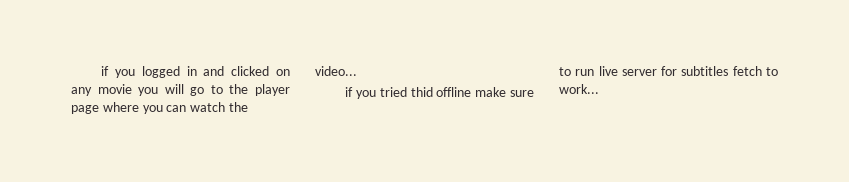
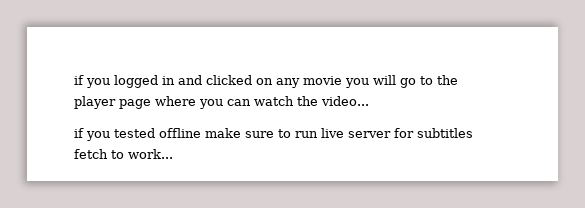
- if you tried thid offline make sure to run live server for subtitles fetch to work...
+ if you tested offline make sure to run live server for subtitles fetch to work...

